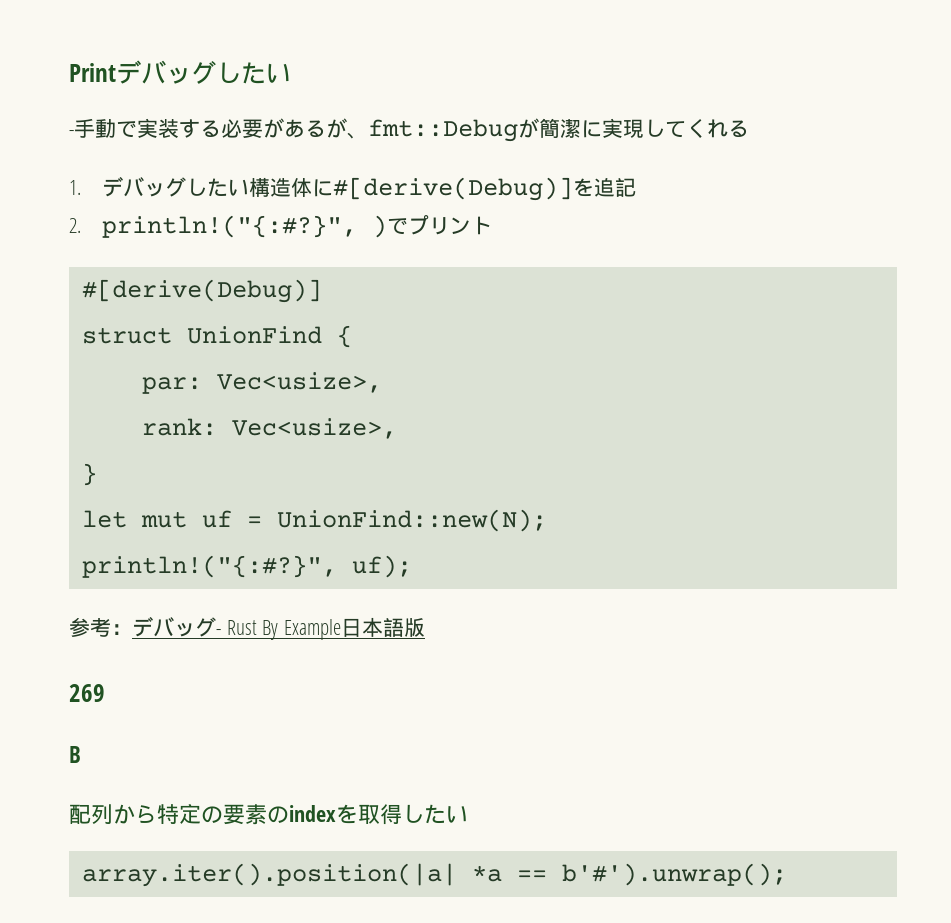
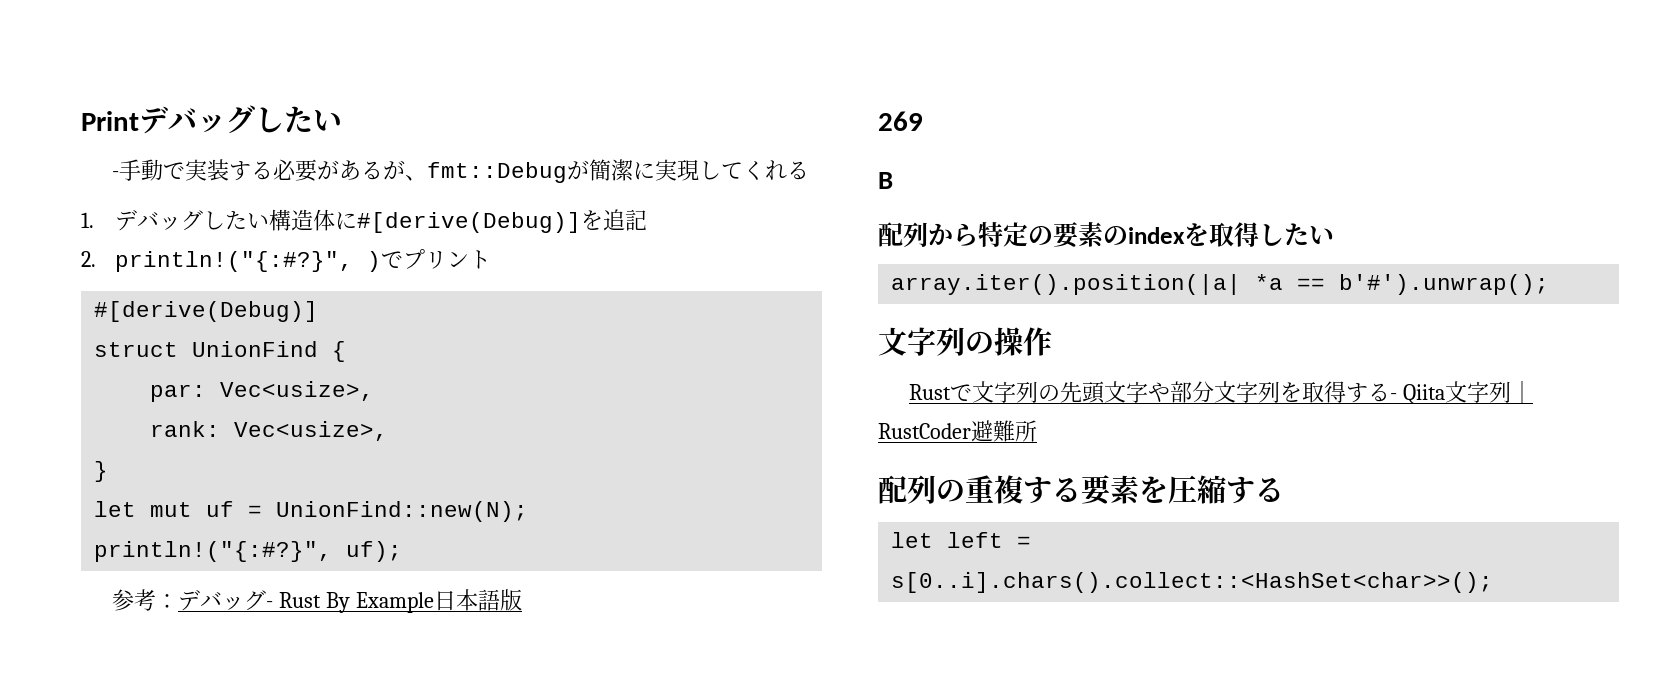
+ 文字列の操作
+ Rustで文字列の先頭文字や部分文字列を取得する- Qiita文字列｜RustCoder避難所
+ 配列の重複する要素を圧縮する
+ let left = s[0..i].chars().collect::<HashSet<char>>();

